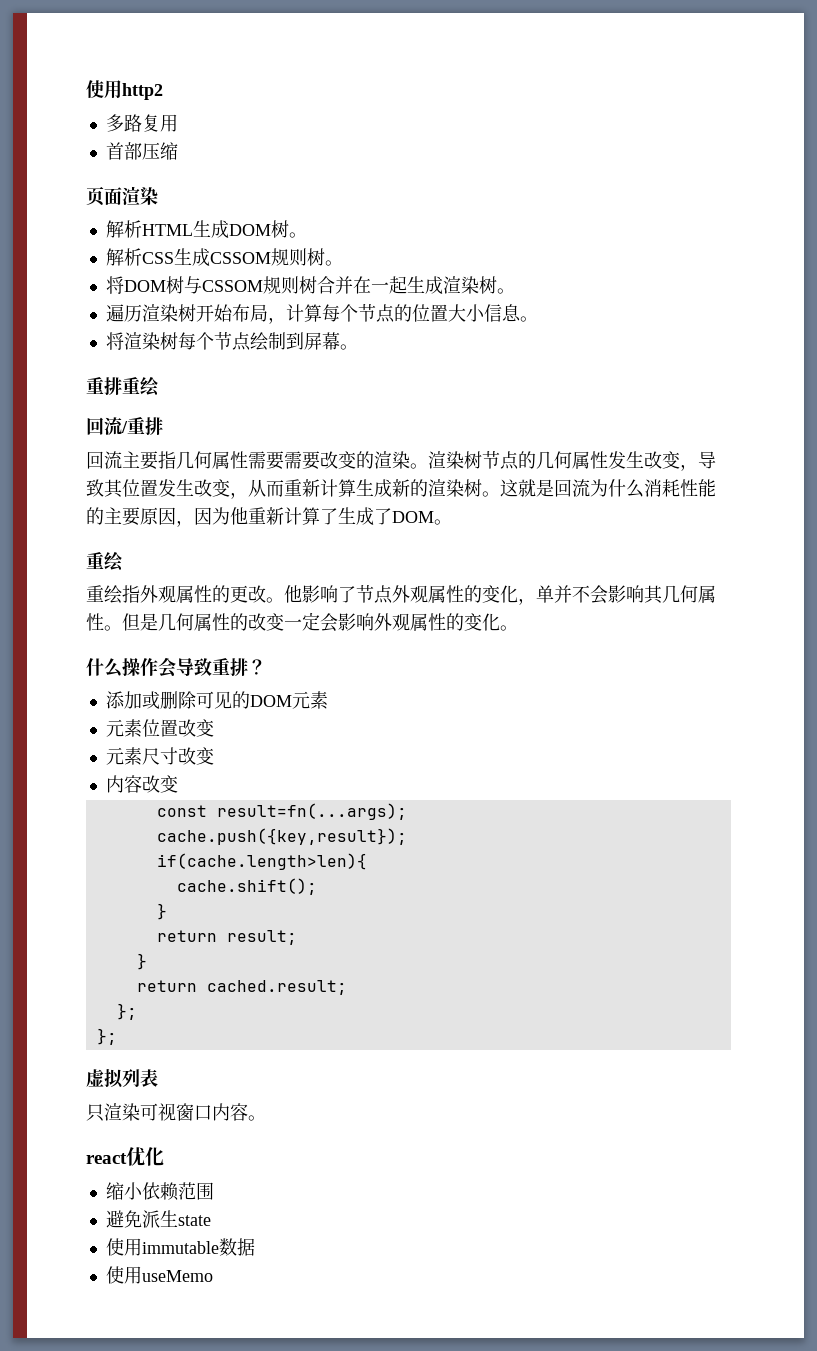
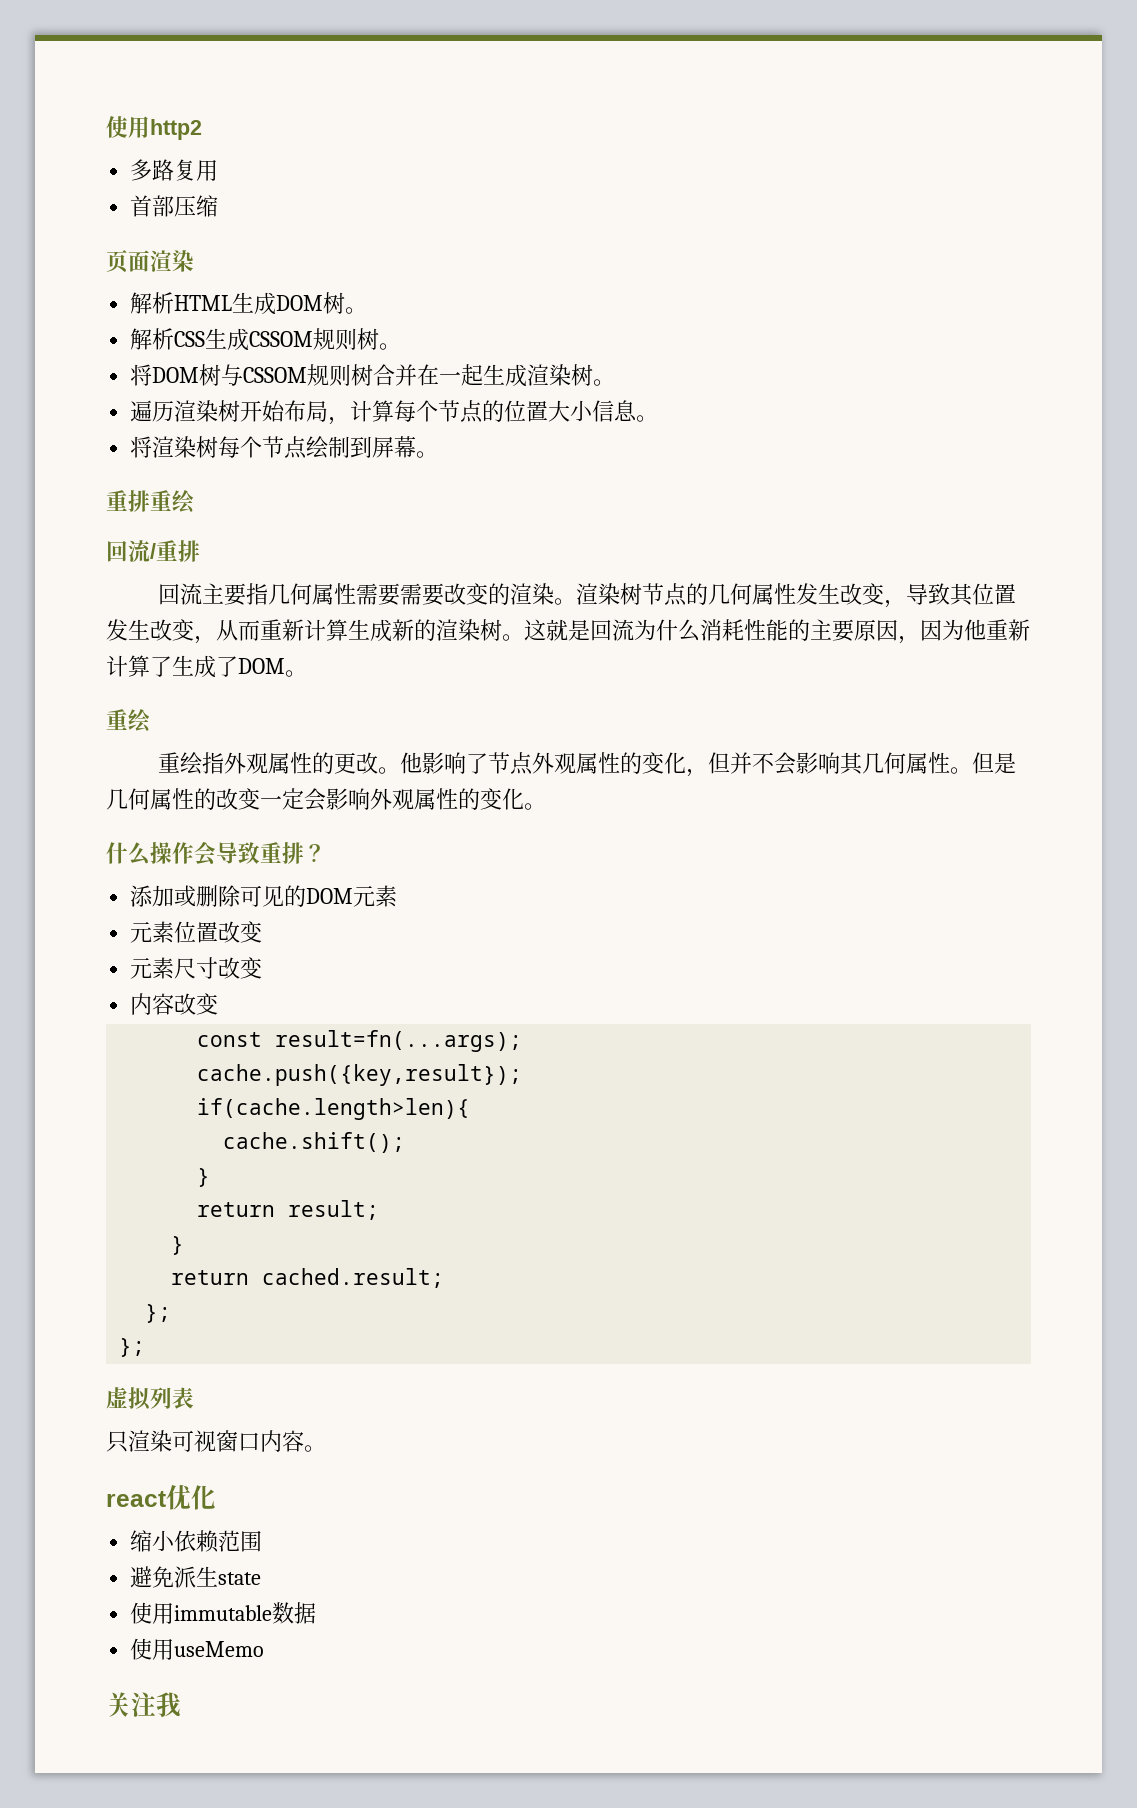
- 他影响了节点外观属性的变化，单并不会影响其几何属性。
+ 他影响了节点外观属性的变化，但并不会影响其几何属性。
+ 关注我

